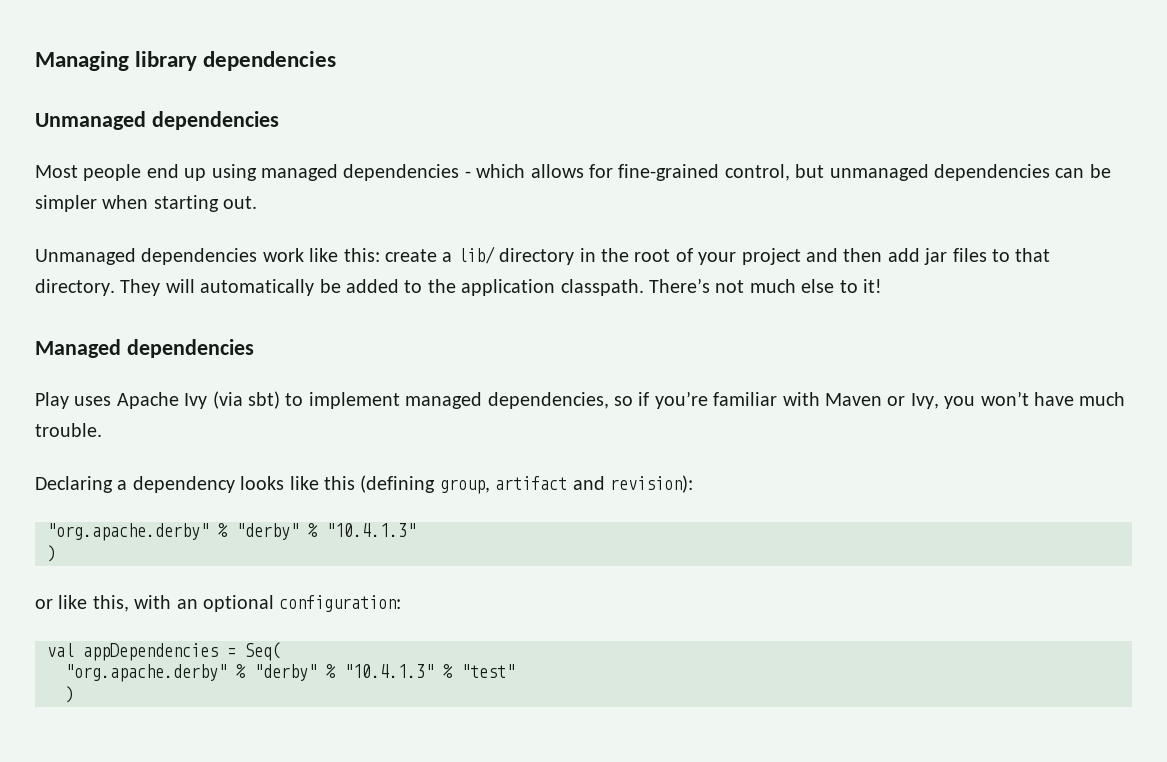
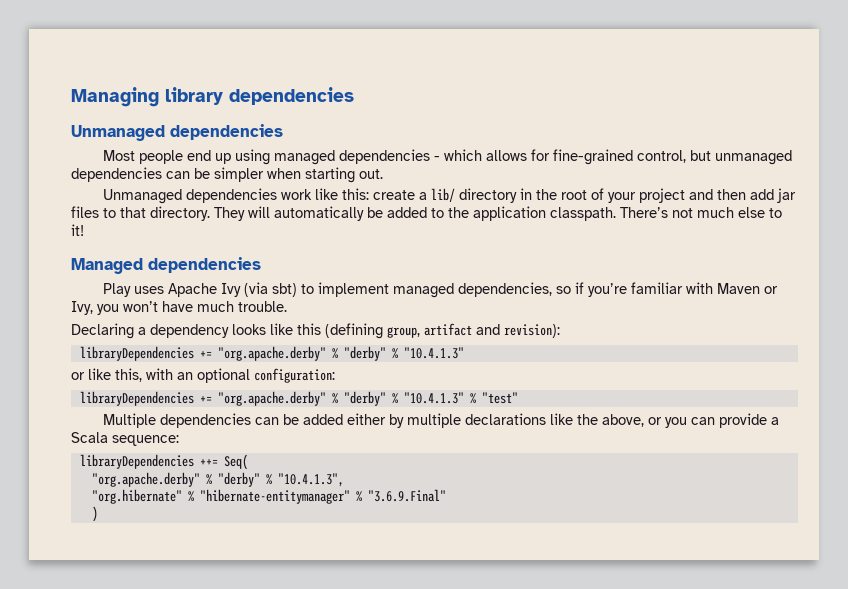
  Declaring a dependency looks like this (defining group, artifact and revision):
- "org.apache.derby" % "derby" % "10.4.1.3"
- )
+ libraryDependencies += "org.apache.derby" % "derby" % "10.4.1.3"
- val appDependencies = Seq(
- "org.apache.derby" % "derby" % "10.4.1.3" % "test"
+ libraryDependencies += "org.apache.derby" % "derby" % "10.4.1.3" % "test"
+ Multiple dependencies can be added either by multiple declarations like the above, or you can provide a Scala sequence:
+ libraryDependencies ++= Seq(
+ "org.apache.derby" % "derby" % "10.4.1.3",
+ "org.hibernate" % "hibernate-entitymanager" % "3.6.9.Final"

